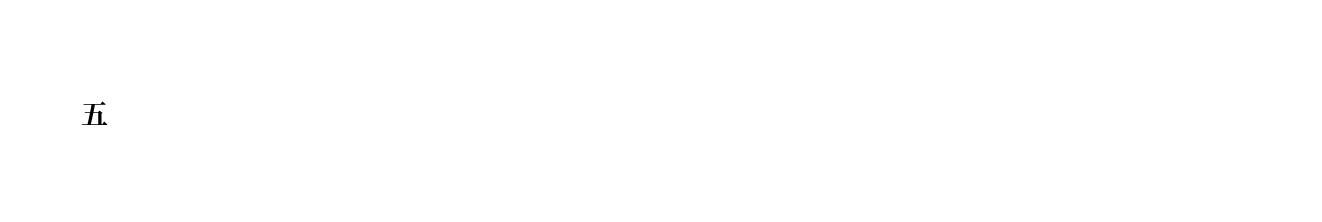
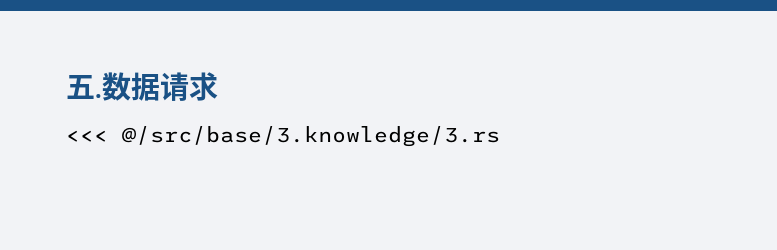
- 五
+ 五.数据请求
+ <<< @/src/base/3.knowledge/3.rs

